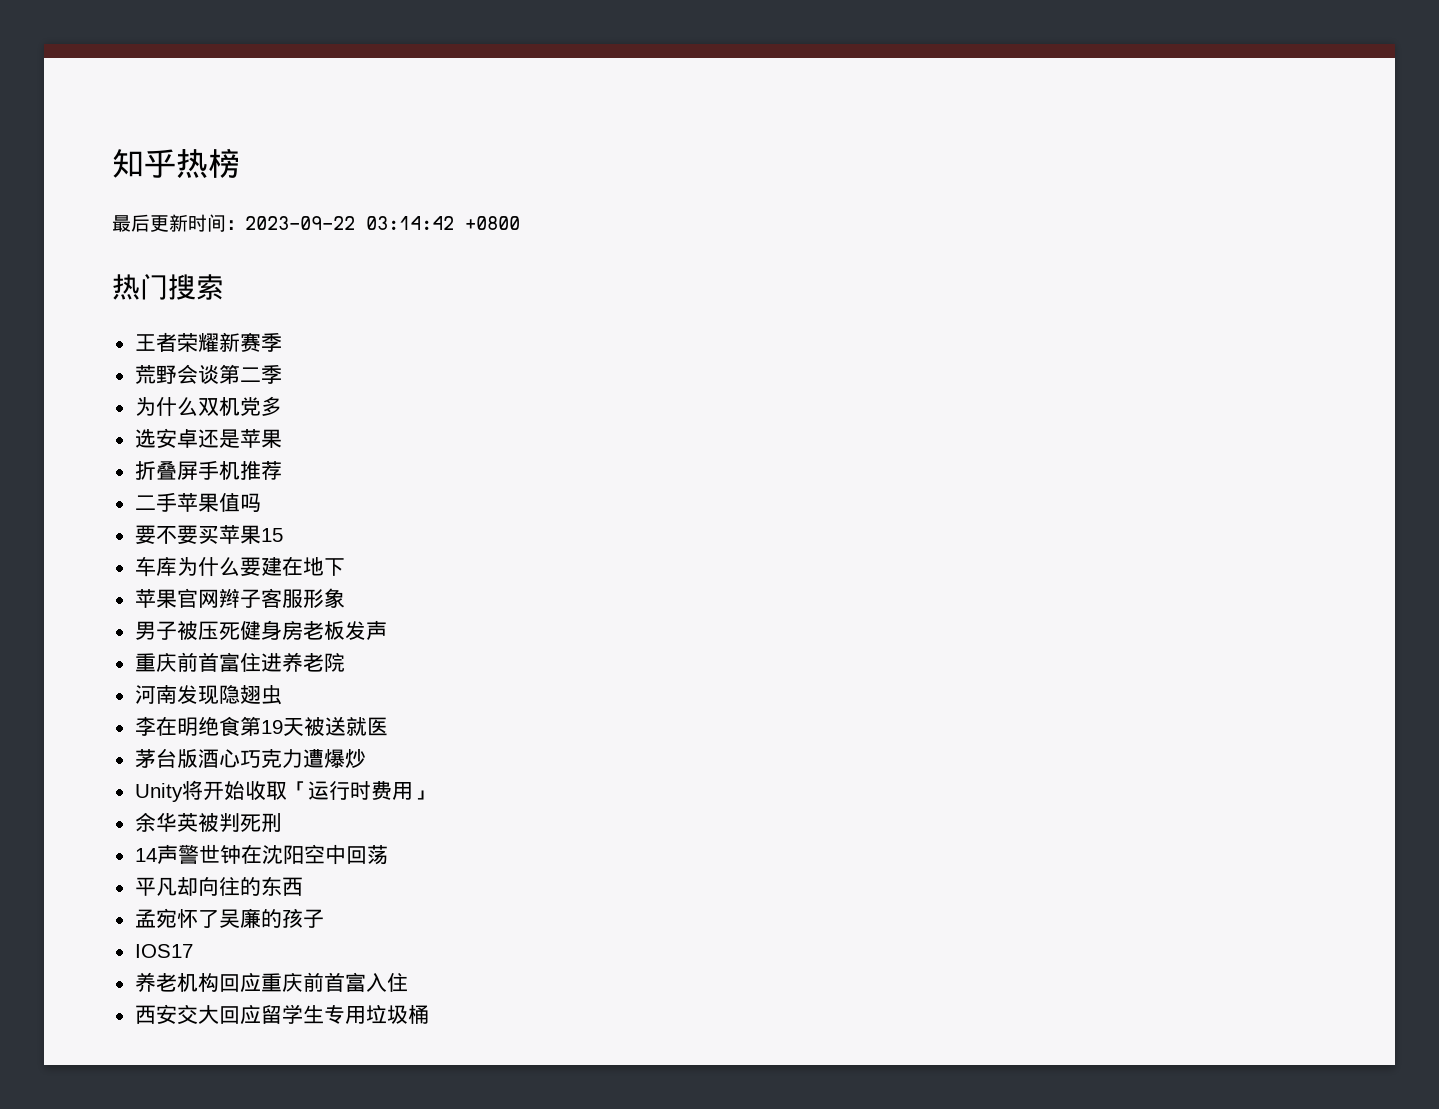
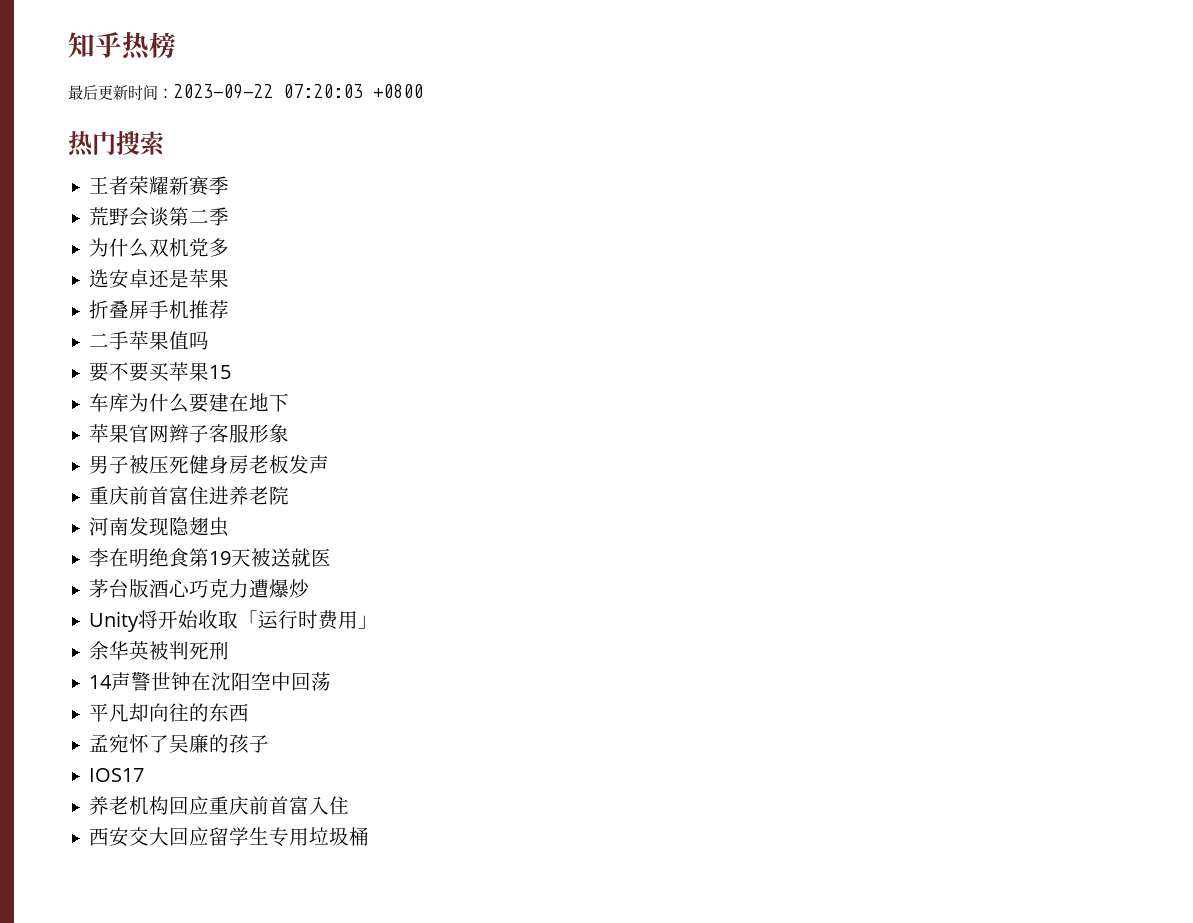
- 最后更新时间：2023-09-22 03:14:42 +0800
+ 最后更新时间：2023-09-22 07:20:03 +0800

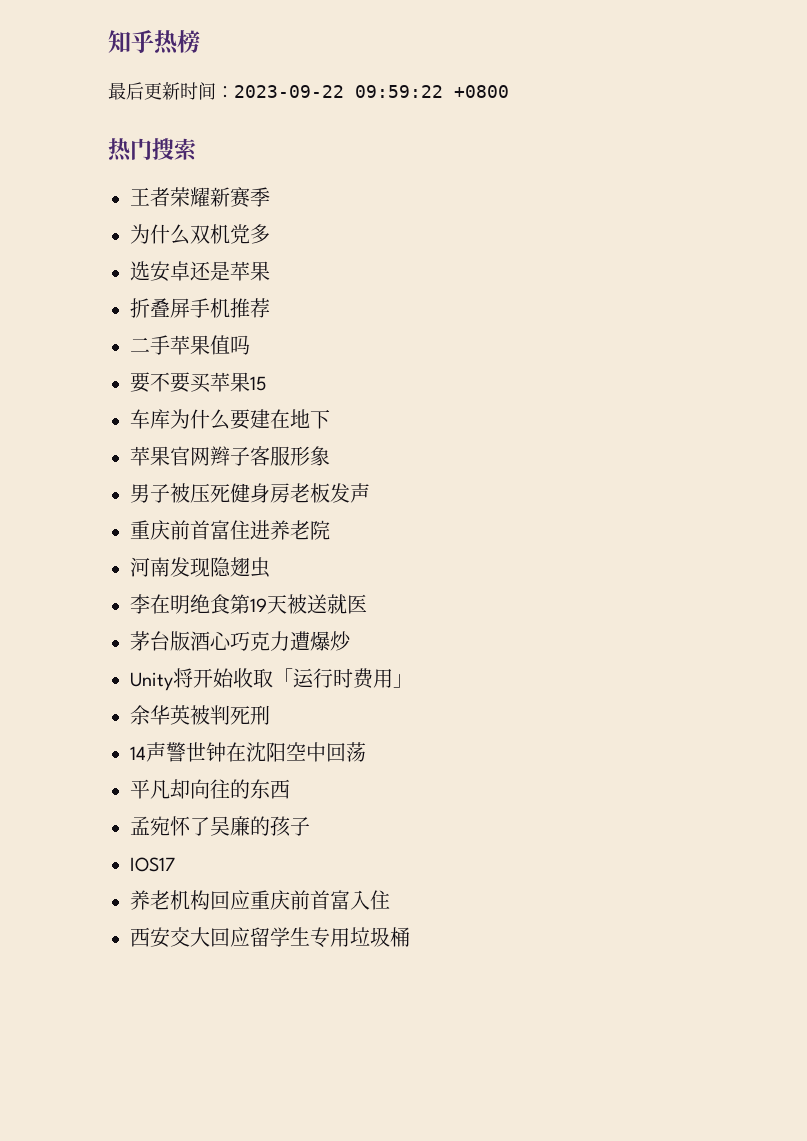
- 最后更新时间：2023-09-22 07:20:03 +0800
+ 最后更新时间：2023-09-22 09:59:22 +0800
- 荒野会谈第二季

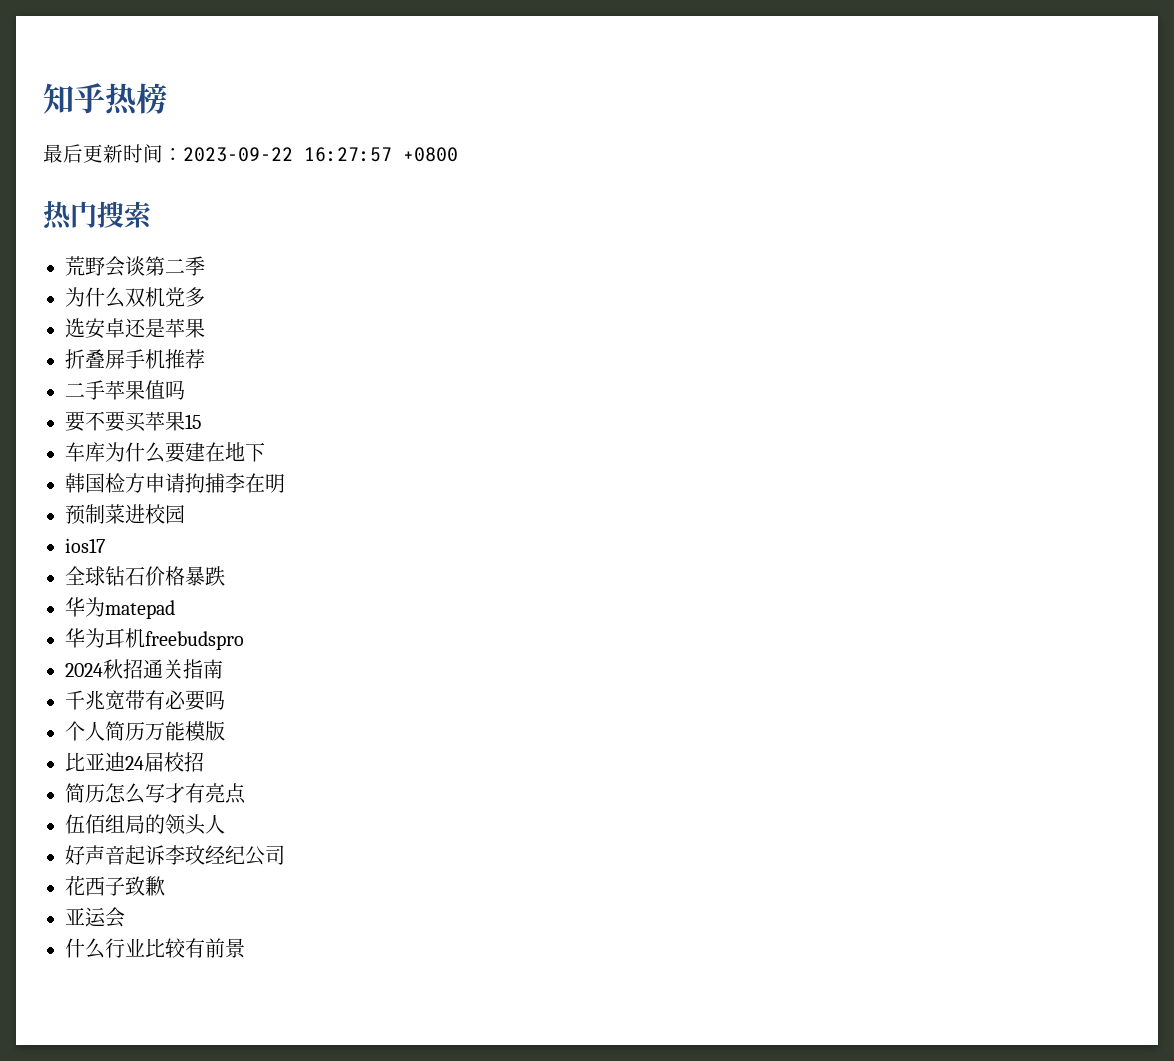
- 最后更新时间：2023-09-22 09:59:22 +0800
+ 最后更新时间：2023-09-22 16:27:57 +0800
- 王者荣耀新赛季
+ 荒野会谈第二季
- 苹果官网辫子客服形象
- 男子被压死健身房老板发声
- 重庆前首富住进养老院
- 河南发现隐翅虫
- 李在明绝食第19天被送就医
- 茅台版酒心巧克力遭爆炒
- Unity将开始收取「运行时费用」
- 余华英被判死刑
- 14声警世钟在沈阳空中回荡
- 平凡却向往的东西
- 孟宛怀了吴廉的孩子
- IOS17
- 养老机构回应重庆前首富入住
- 西安交大回应留学生专用垃圾桶
+ 韩国检方申请拘捕李在明
+ 预制菜进校园
+ ios17
+ 全球钻石价格暴跌
+ 华为matepad
+ 华为耳机freebudspro
+ 2024秋招通关指南
+ 千兆宽带有必要吗
+ 个人简历万能模版
+ 比亚迪24届校招
+ 简历怎么写才有亮点
+ 伍佰组局的领头人
+ 好声音起诉李玟经纪公司
+ 花西子致歉
+ 亚运会
+ 什么行业比较有前景

